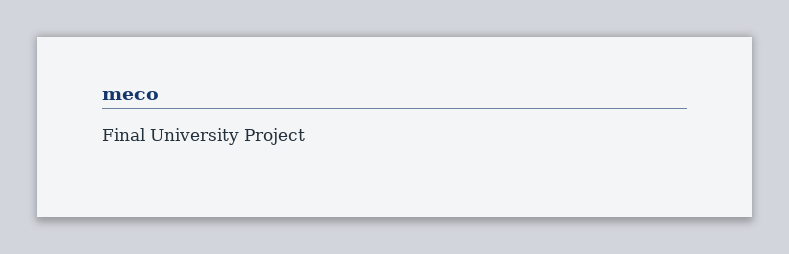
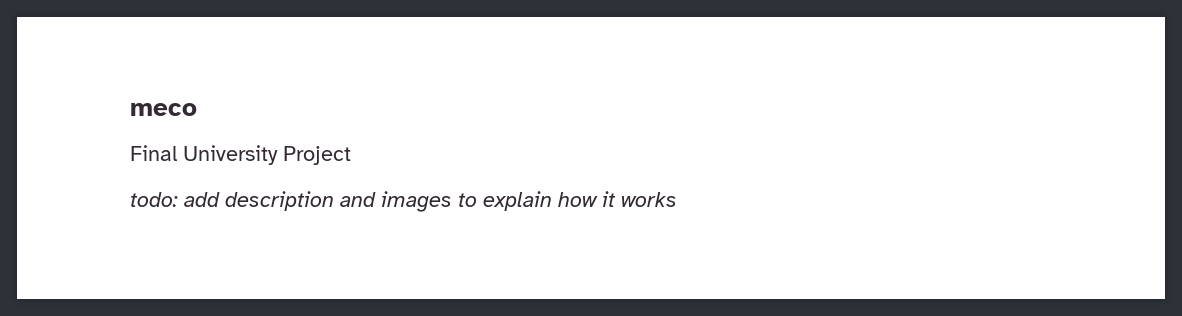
+ todo: add description and images to explain how it works

